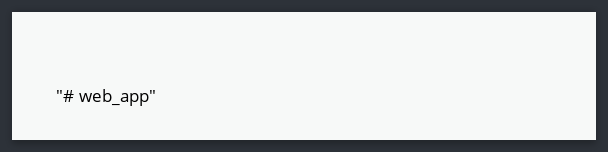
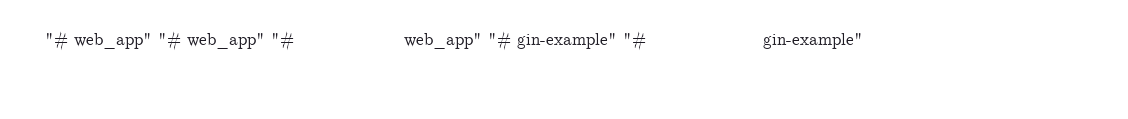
- "# web_app"
+ "# web_app" "# web_app" "# web_app" "# gin-example" "# gin-example"

